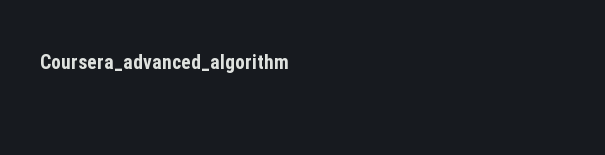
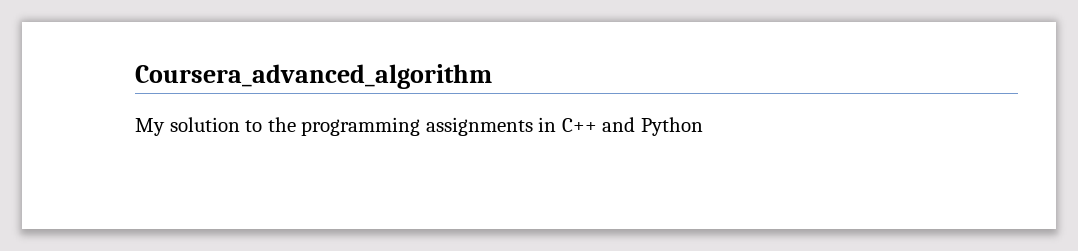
+ My solution to the programming assignments in C++ and Python

